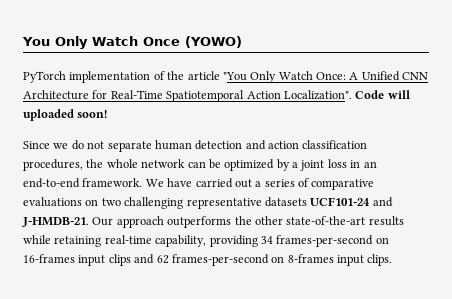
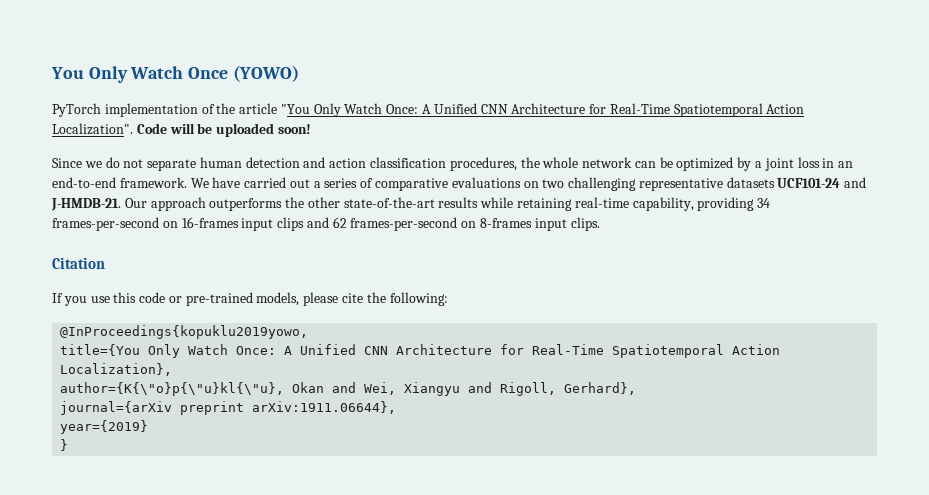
- Code will uploaded soon!
+ Code will be uploaded soon!
+ Citation
+ If you use this code or pre-trained models, please cite the following:
+ @InProceedings{kopuklu2019yowo,
+ title={You Only Watch Once: A Unified CNN Architecture for Real-Time Spatiotemporal Action Localization},
+ author={K{\"o}p{\"u}kl{\"u}, Okan and Wei, Xiangyu and Rigoll, Gerhard},
+ journal={arXiv preprint arXiv:1911.06644},
+ year={2019}
+ }

